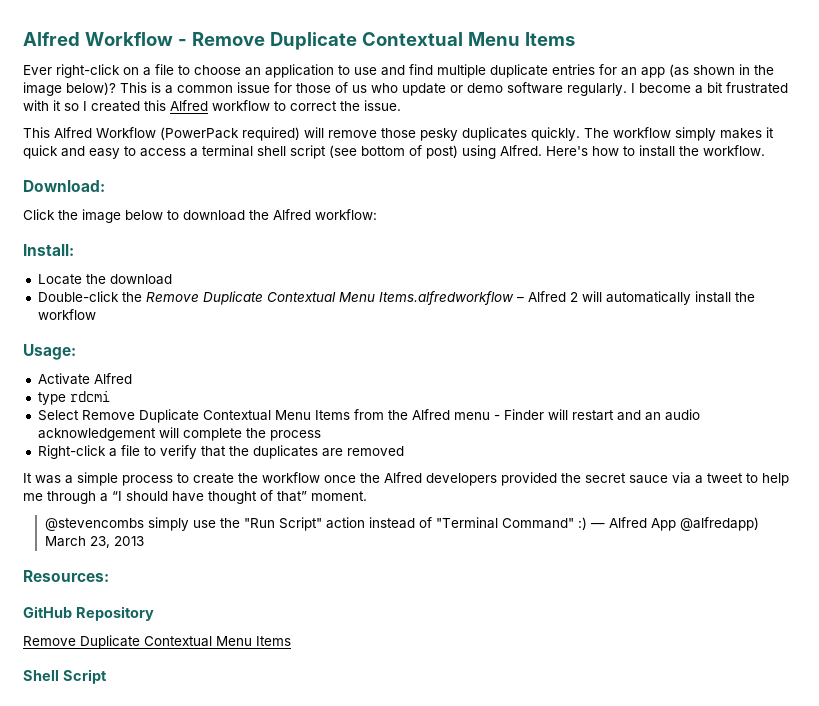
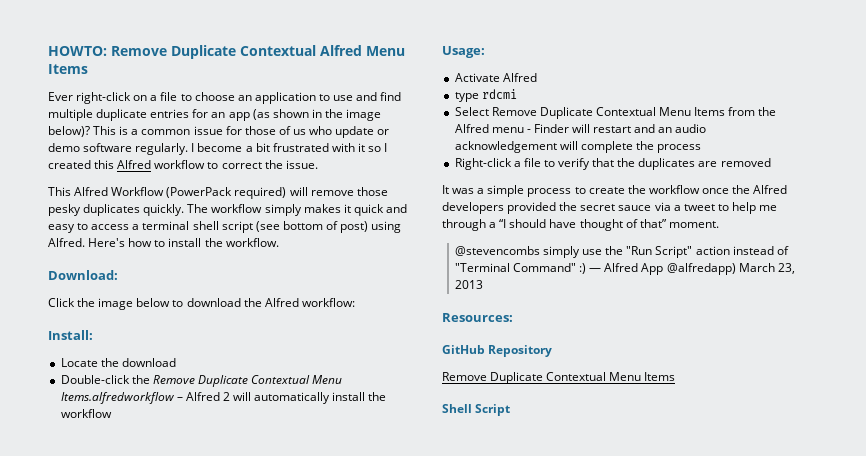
- Alfred Workflow - Remove Duplicate Contextual Menu Items
+ HOWTO: Remove Duplicate Contextual Alfred Menu Items

